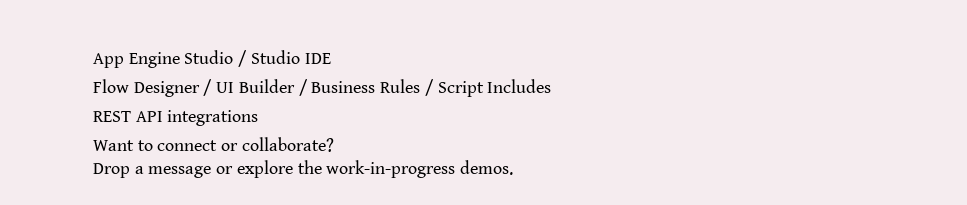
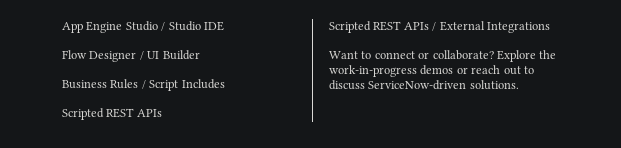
- Flow Designer / UI Builder / Business Rules / Script Includes
- REST API integrations
+ Flow Designer / UI Builder
+ Business Rules / Script Includes
+ Scripted REST APIs
+ Scripted REST APIs / External Integrations
- Want to connect or collaborate?
- Drop a message or explore the work-in-progress demos.
+ Want to connect or collaborate? Explore the work-in-progress demos or reach out to discuss ServiceNow-driven solutions.

